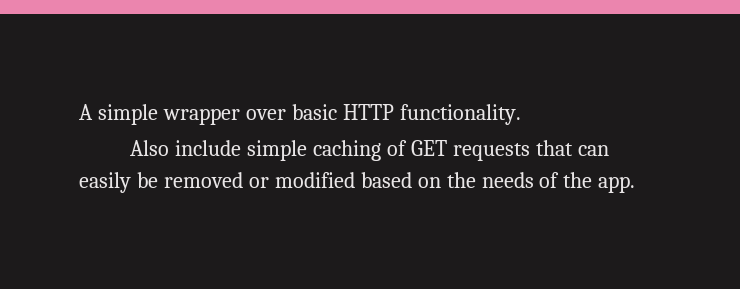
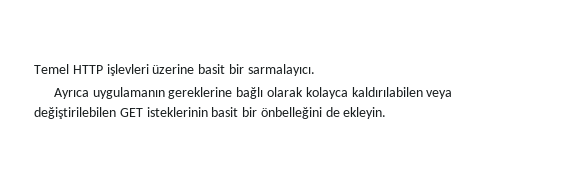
- A simple wrapper over basic HTTP functionality.
- Also include simple caching of GET requests that can easily be removed or modified based on the needs of the app.
+ Temel HTTP işlevleri üzerine basit bir sarmalayıcı.
+ Ayrıca uygulamanın gereklerine bağlı olarak kolayca kaldırılabilen veya değiştirilebilen GET isteklerinin basit bir önbelleğini de ekleyin.

